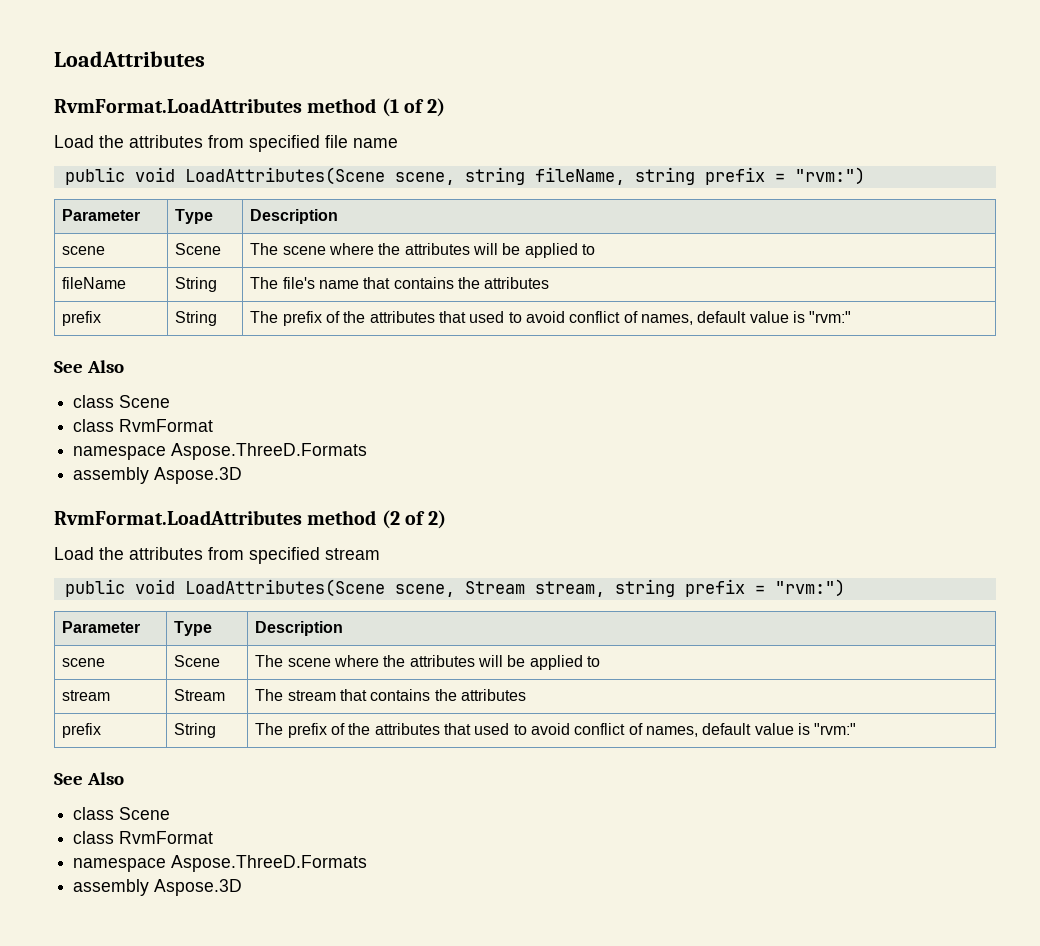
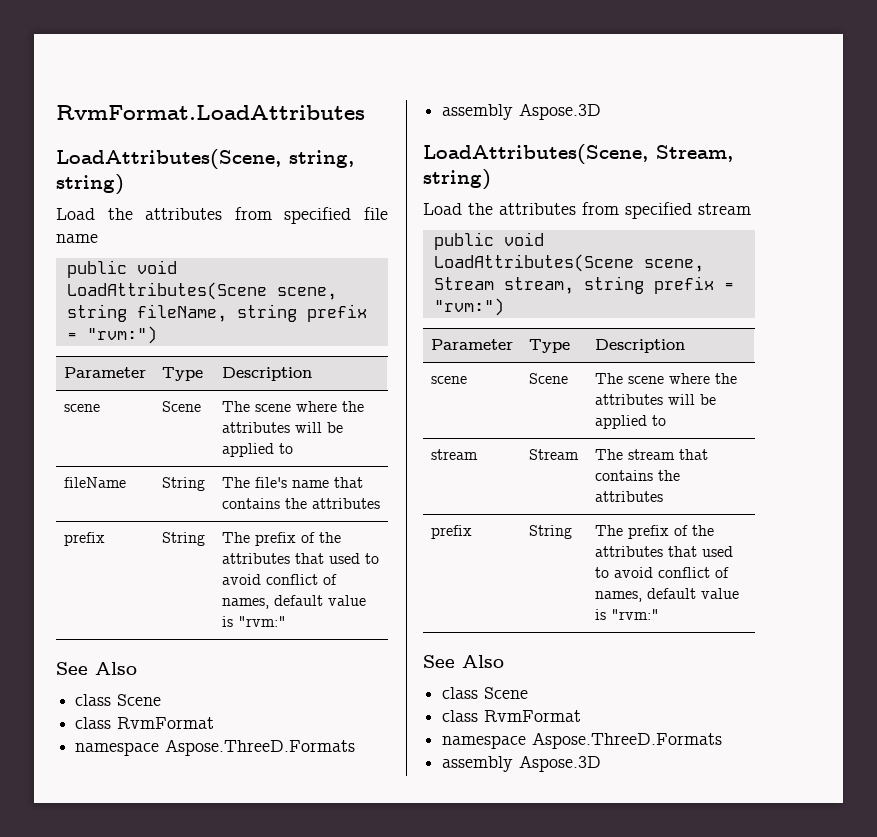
- LoadAttributes
- RvmFormat.LoadAttributes method (1 of 2)
+ RvmFormat.LoadAttributes
+ LoadAttributes(Scene, string, string)
- RvmFormat.LoadAttributes method (2 of 2)
+ LoadAttributes(Scene, Stream, string)

